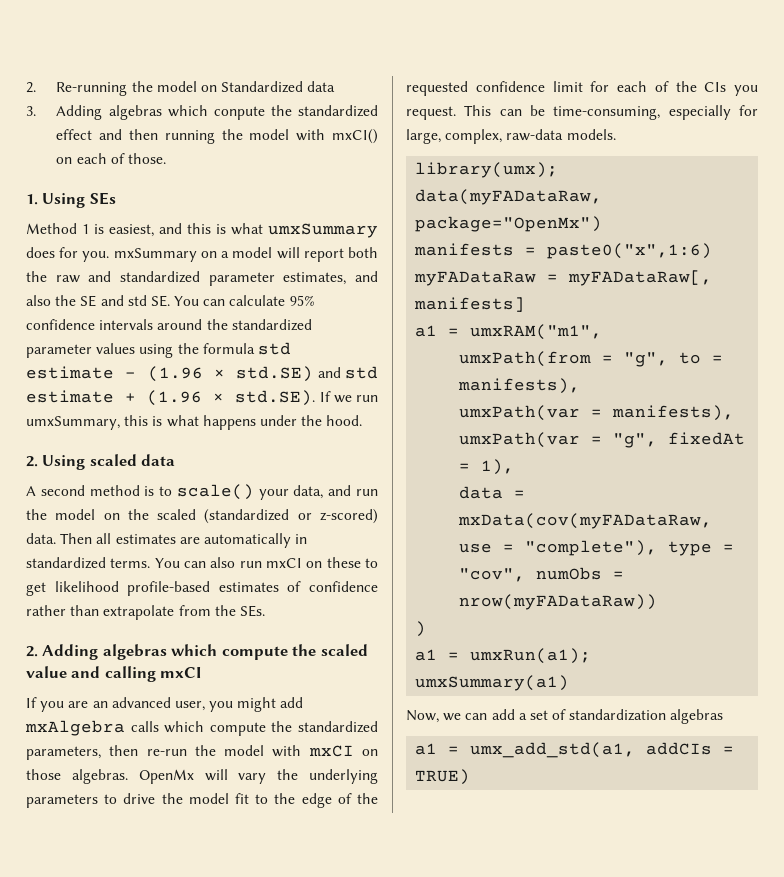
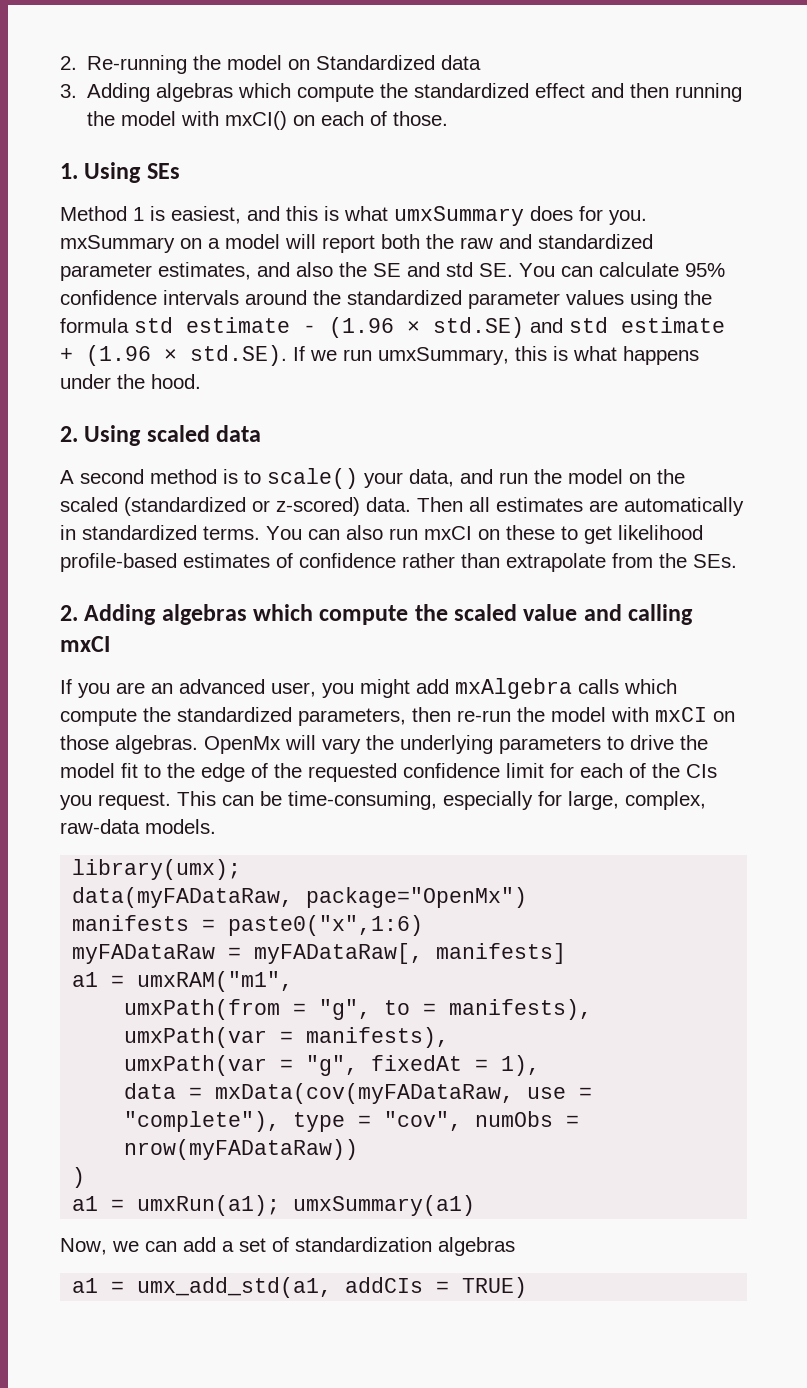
- 3. Adding algebras which conpute the standardized effect and then running the model with mxCI() on each of those.
+ 3. Adding algebras which compute the standardized effect and then running the model with mxCI() on each of those.

